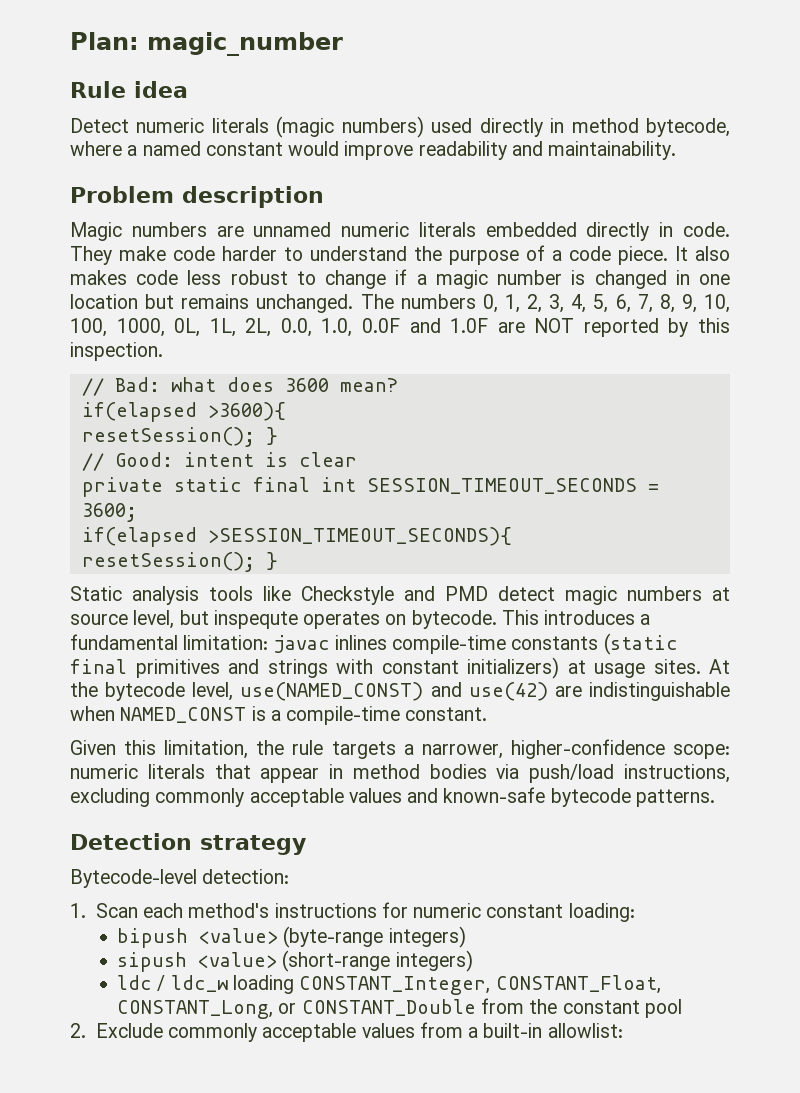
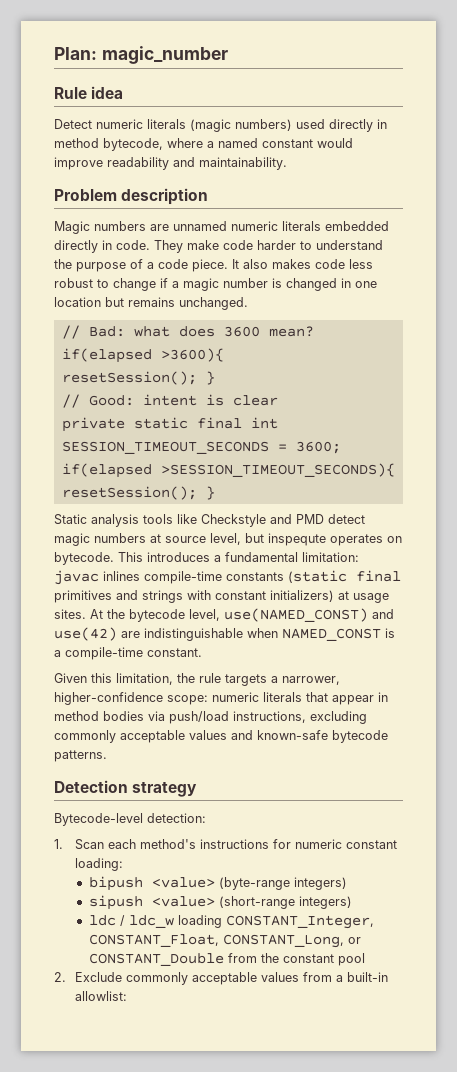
- The numbers 0, 1, 2, 3, 4, 5, 6, 7, 8, 9, 10, 100, 1000, 0L, 1L, 2L, 0.0, 1.0, 0.0F and 1.0F are NOT reported by this inspection.

